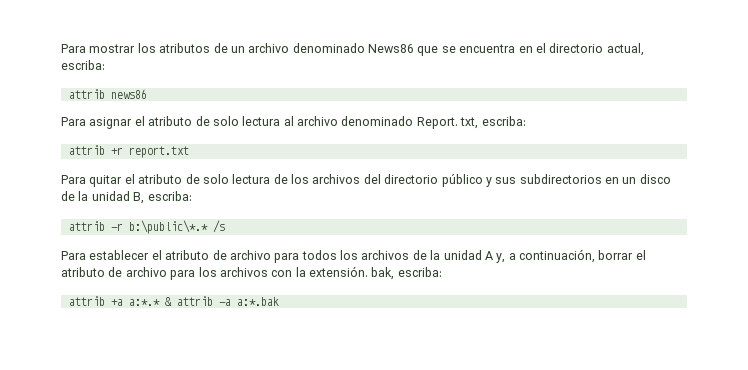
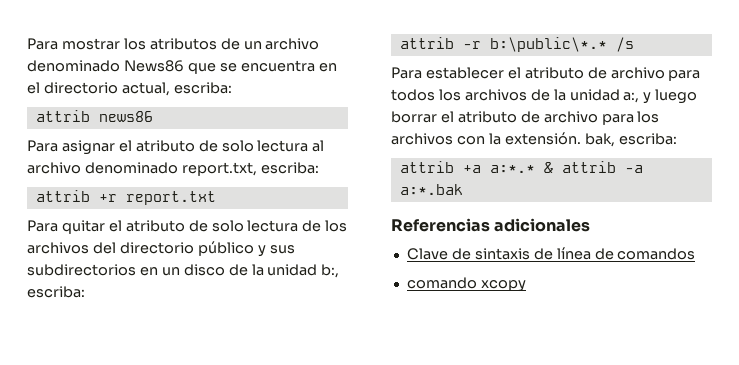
- Para asignar el atributo de solo lectura al archivo denominado Report. txt, escriba:
+ Para asignar el atributo de solo lectura al archivo denominado report.txt, escriba:
- Para quitar el atributo de solo lectura de los archivos del directorio público y sus subdirectorios en un disco de la unidad B, escriba:
+ Para quitar el atributo de solo lectura de los archivos del directorio público y sus subdirectorios en un disco de la unidad b:, escriba:
- Para establecer el atributo de archivo para todos los archivos de la unidad A y, a continuación, borrar el atributo de archivo para los archivos con la extensión. bak, escriba:
+ Para establecer el atributo de archivo para todos los archivos de la unidad a:, y luego borrar el atributo de archivo para los archivos con la extensión. bak, escriba:
+ Referencias adicionales
+ Clave de sintaxis de línea de comandos
+ comando xcopy

